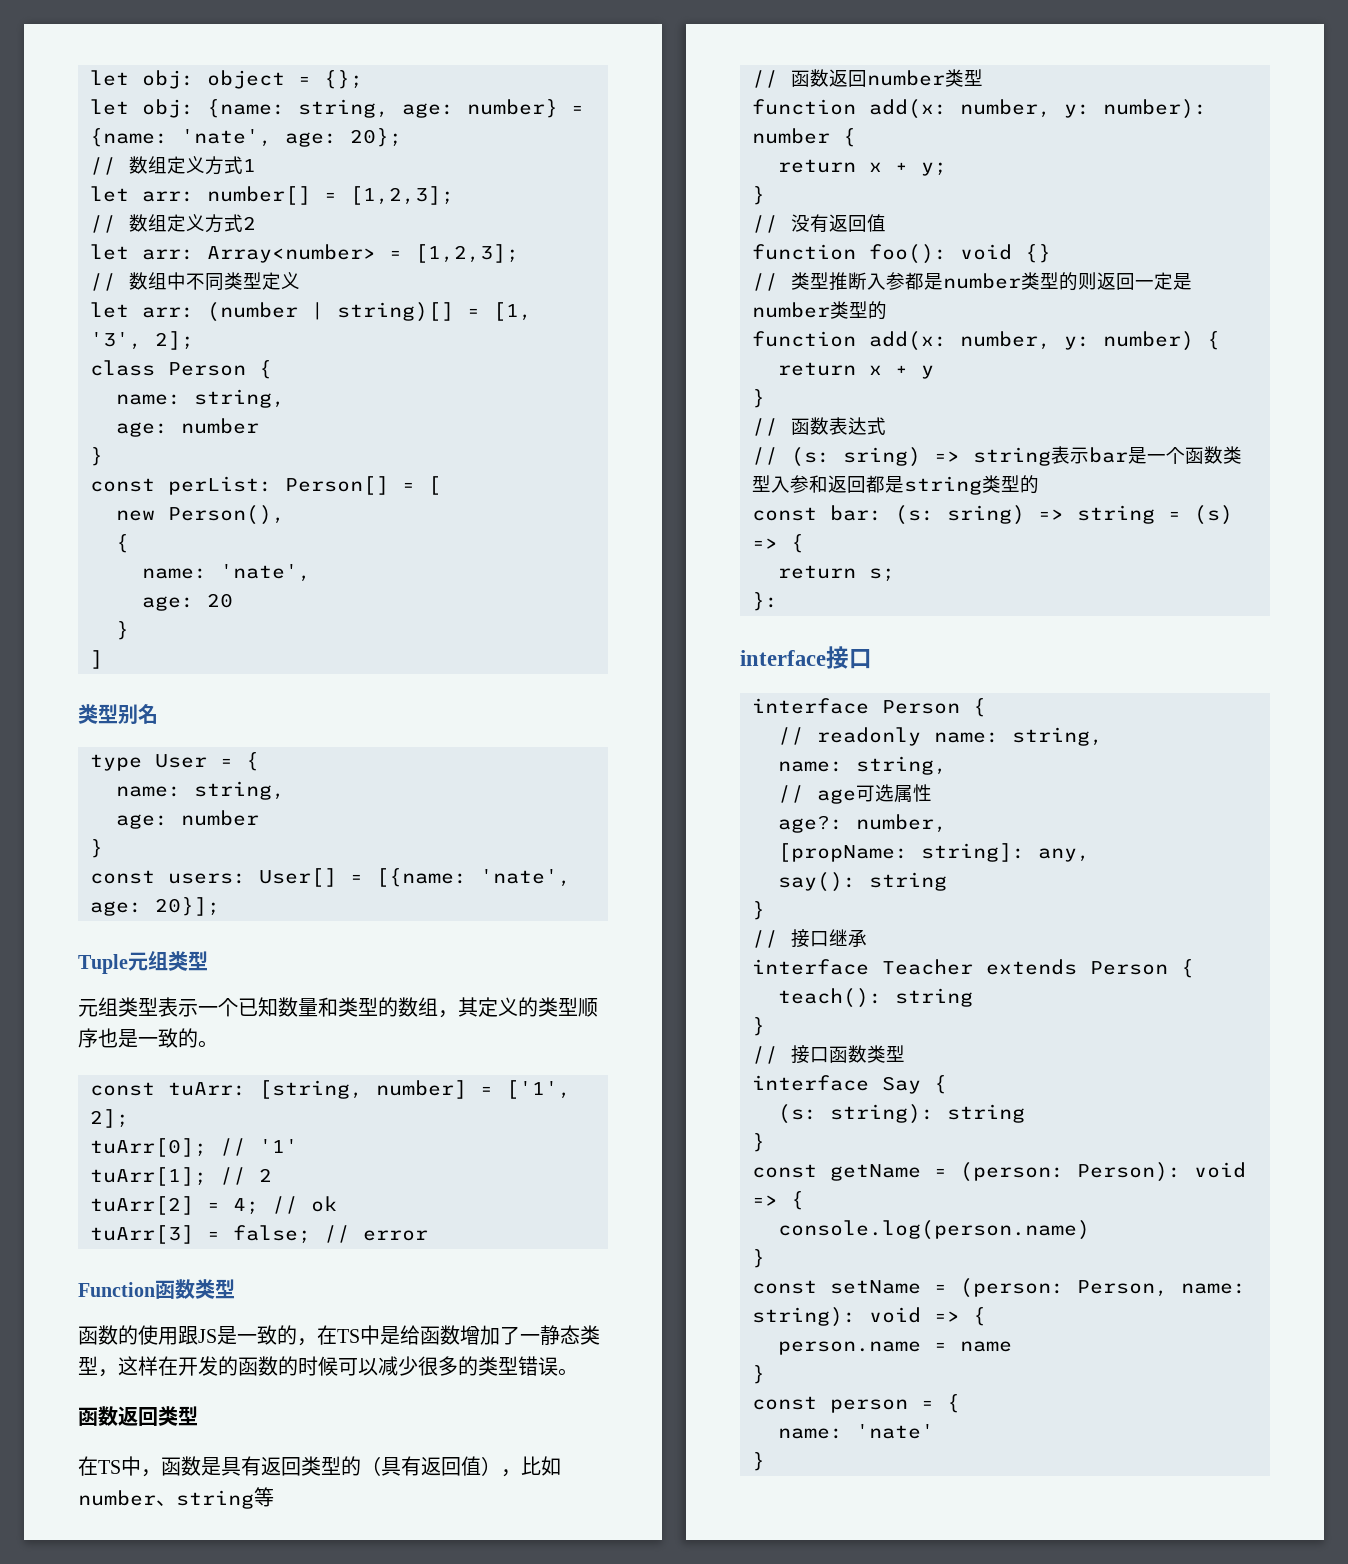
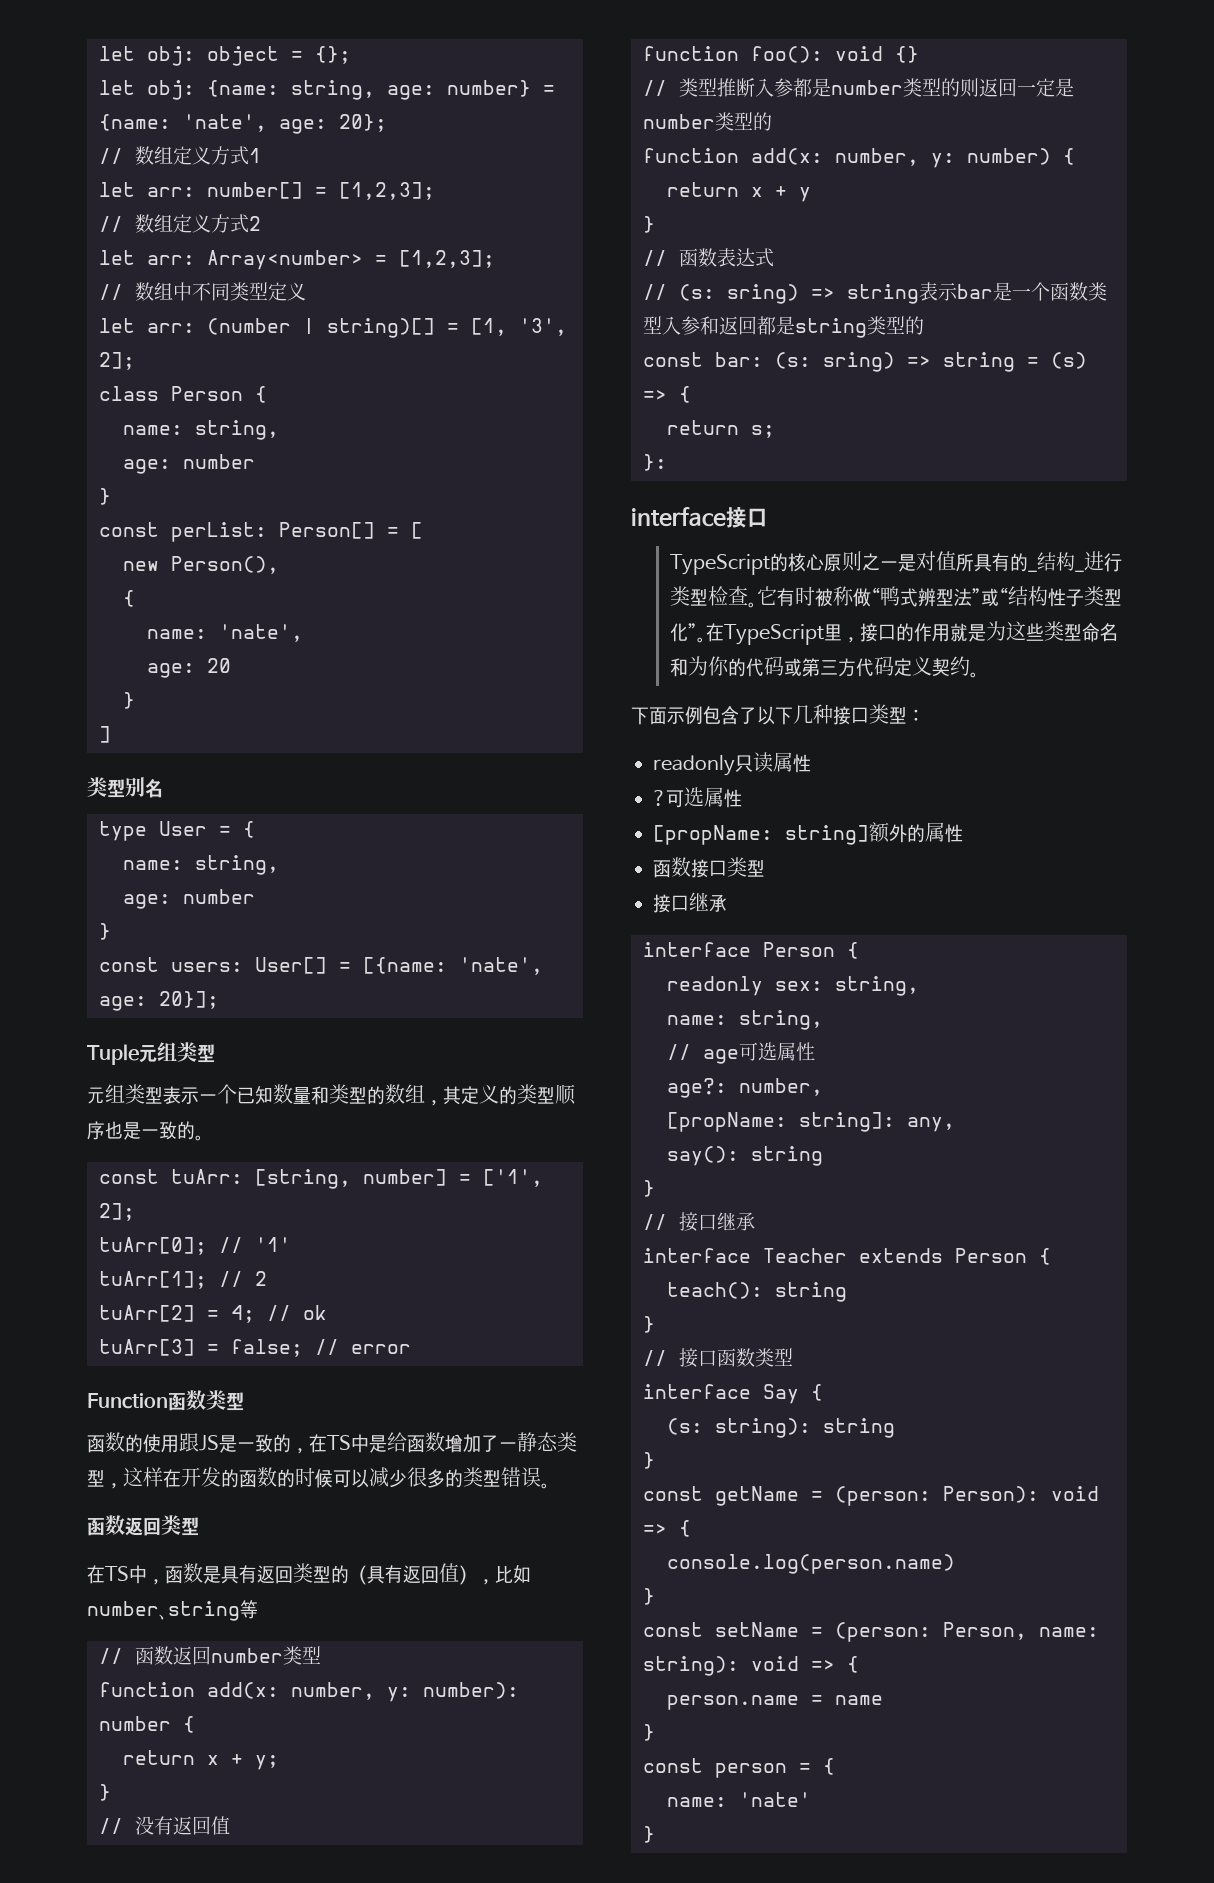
+ TypeScript的核心原则之一是对值所具有的_结构_进行类型检查。它有时被称做“鸭式辨型法”或“结构性子类型化”。在TypeScript里，接口的作用就是为这些类型命名和为你的代码或第三方代码定义契约。
+ 下面示例包含了以下几种接口类型：
+ readonly只读属性
+ ?可选属性
+ [propName: string]额外的属性
+ 函数接口类型
+ 接口继承
- // readonly name: string,
+ readonly sex: string,

